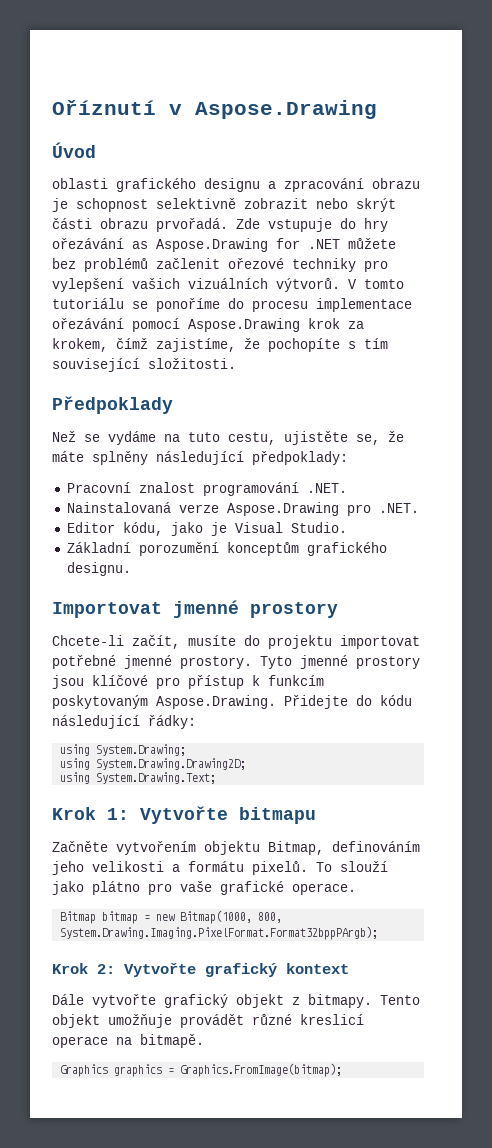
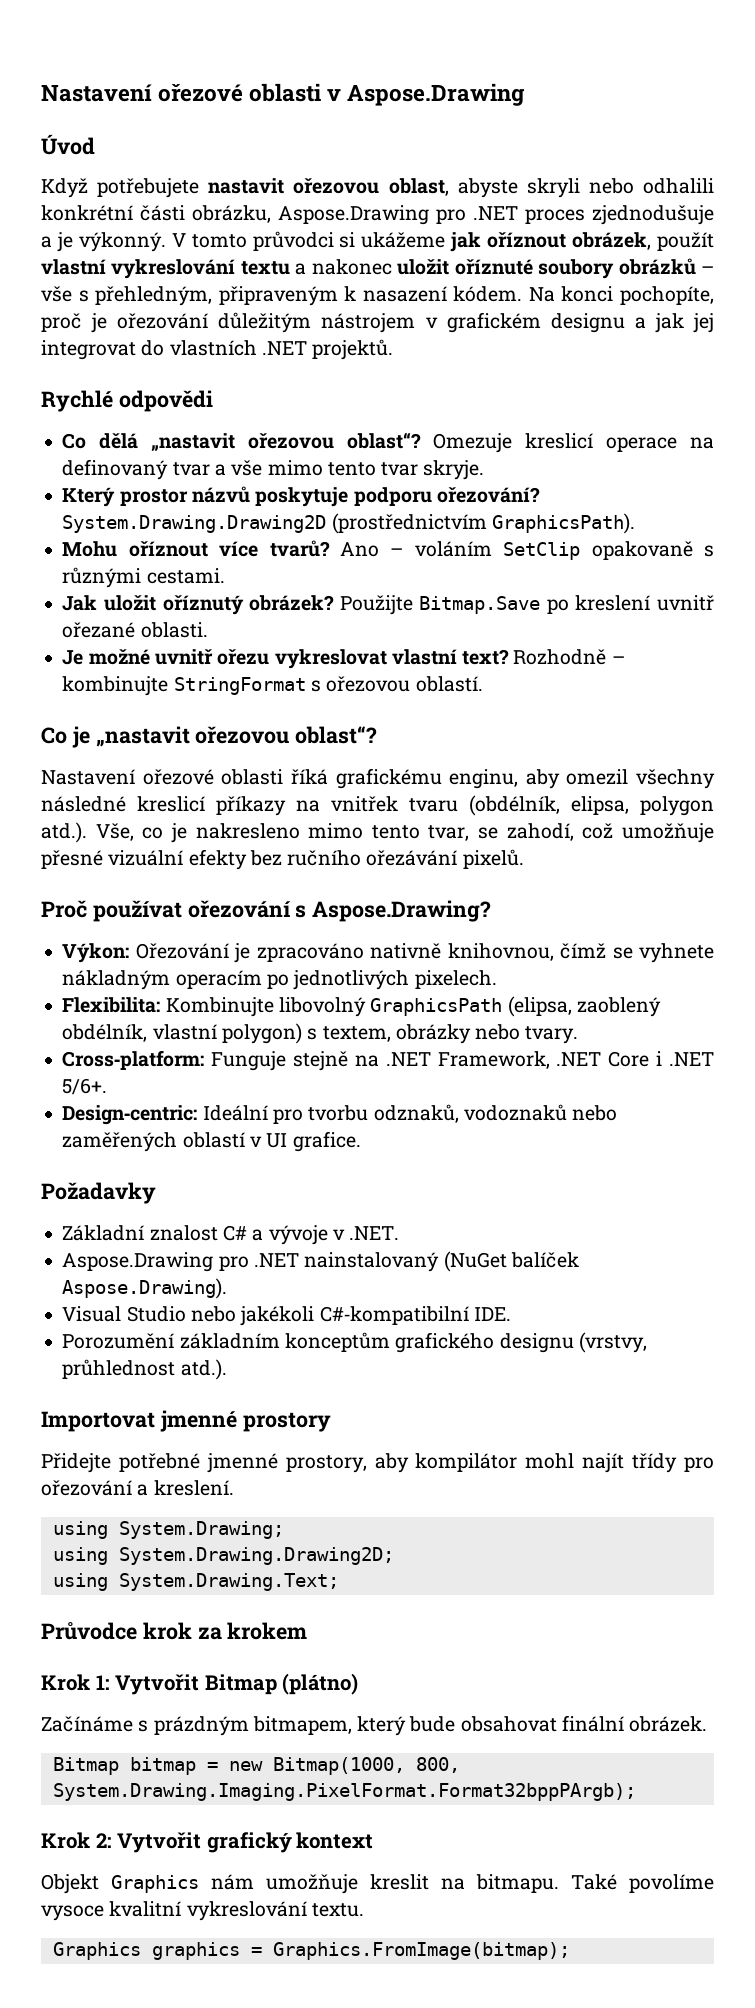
- Oříznutí v Aspose.Drawing
+ Nastavení ořezové oblasti v Aspose.Drawing
- oblasti grafického designu a zpracování obrazu je schopnost selektivně zobrazit nebo skrýt části obrazu prvořadá. Zde vstupuje do hry ořezávání as Aspose.Drawing for .NET můžete bez problémů začlenit ořezové techniky pro vylepšení vašich vizuálních výtvorů. V tomto tutoriálu se ponoříme do procesu implementace ořezávání pomocí Aspose.Drawing krok za krokem, čímž zajistíme, že pochopíte s tím související složitosti.
- Předpoklady
- Než se vydáme na tuto cestu, ujistěte se, že máte splněny následující předpoklady:
- Pracovní znalost programování .NET.
- Nainstalovaná verze Aspose.Drawing pro .NET.
- Editor kódu, jako je Visual Studio.
- Základní porozumění konceptům grafického designu.
+ Když potřebujete nastavit ořezovou oblast, abyste skryli nebo odhalili konkrétní části obrázku, Aspose.Drawing pro .NET proces zjednodušuje a je výkonný. V tomto průvodci si ukážeme jak oříznout obrázek, použít vlastní vykreslování textu a nakonec uložit oříznuté soubory obrázků – vše s přehledným, připraveným k nasazení kódem. Na konci pochopíte, proč je ořezování důležitým nástrojem v grafickém designu a jak jej integrovat do vlastních .NET projektů.
+ Rychlé odpovědi
+ Co dělá „nastavit ořezovou oblast“? Omezuje kreslicí operace na definovaný tvar a vše mimo tento tvar skryje.
+ Který prostor názvů poskytuje podporu ořezování? System.Drawing.Drawing2D (prostřednictvím GraphicsPath).
+ Mohu oříznout více tvarů? Ano – voláním SetClip opakovaně s různými cestami.
+ Jak uložit oříznutý obrázek? Použijte Bitmap.Save po kreslení uvnitř ořezané oblasti.
+ Je možné uvnitř ořezu vykreslovat vlastní text? Rozhodně – kombinujte StringFormat s ořezovou oblastí.
+ Co je „nastavit ořezovou oblast“?
+ Nastavení ořezové oblasti říká grafickému enginu, aby omezil všechny následné kreslicí příkazy na vnitřek tvaru (obdélník, elipsa, polygon atd.). Vše, co je nakresleno mimo tento tvar, se zahodí, což umožňuje přesné vizuální efekty bez ručního ořezávání pixelů.
+ Proč používat ořezování s Aspose.Drawing?
+ Výkon: Ořezování je zpracováno nativně knihovnou, čímž se vyhnete nákladným operacím po jednotlivých pixelech.
+ Flexibilita: Kombinujte libovolný GraphicsPath (elipsa, zaoblený obdélník, vlastní polygon) s textem, obrázky nebo tvary.
+ Cross‑platform: Funguje stejně na .NET Framework, .NET Core i .NET 5/6+.
+ Design‑centric: Ideální pro tvorbu odznaků, vodoznaků nebo zaměřených oblastí v UI grafice.
+ Požadavky
+ Základní znalost C# a vývoje v .NET.
+ Aspose.Drawing pro .NET nainstalovaný (NuGet balíček Aspose.Drawing).
+ Visual Studio nebo jakékoli C#‑kompatibilní IDE.
+ Porozumění základním konceptům grafického designu (vrstvy, průhlednost atd.).
  Importovat jmenné prostory
- Chcete-li začít, musíte do projektu importovat potřebné jmenné prostory. Tyto jmenné prostory jsou klíčové pro přístup k funkcím poskytovaným Aspose.Drawing. Přidejte do kódu následující řádky:
+ Přidejte potřebné jmenné prostory, aby kompilátor mohl najít třídy pro ořezování a kreslení.
- Krok 1: Vytvořte bitmapu
- Začněte vytvořením objektu Bitmap, definováním jeho velikosti a formátu pixelů. To slouží jako plátno pro vaše grafické operace.
+ Průvodce krok za krokem
+ Krok 1: Vytvořit Bitmap (plátno)
+ Začínáme s prázdným bitmapem, který bude obsahovat finální obrázek.
- Krok 2: Vytvořte grafický kontext
+ Krok 2: Vytvořit grafický kontext
- Dále vytvořte grafický objekt z bitmapy. Tento objekt umožňuje provádět různé kreslicí operace na bitmapě.
+ Objekt Graphics nám umožňuje kreslit na bitmapu. Také povolíme vysoce kvalitní vykreslování textu.

